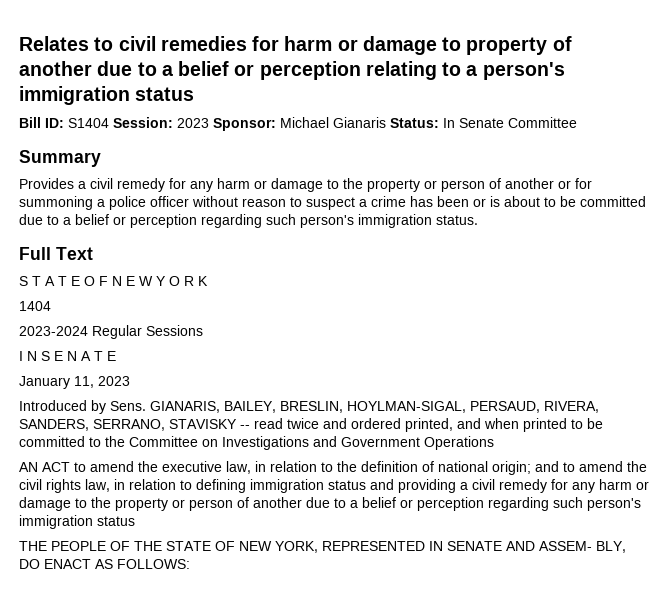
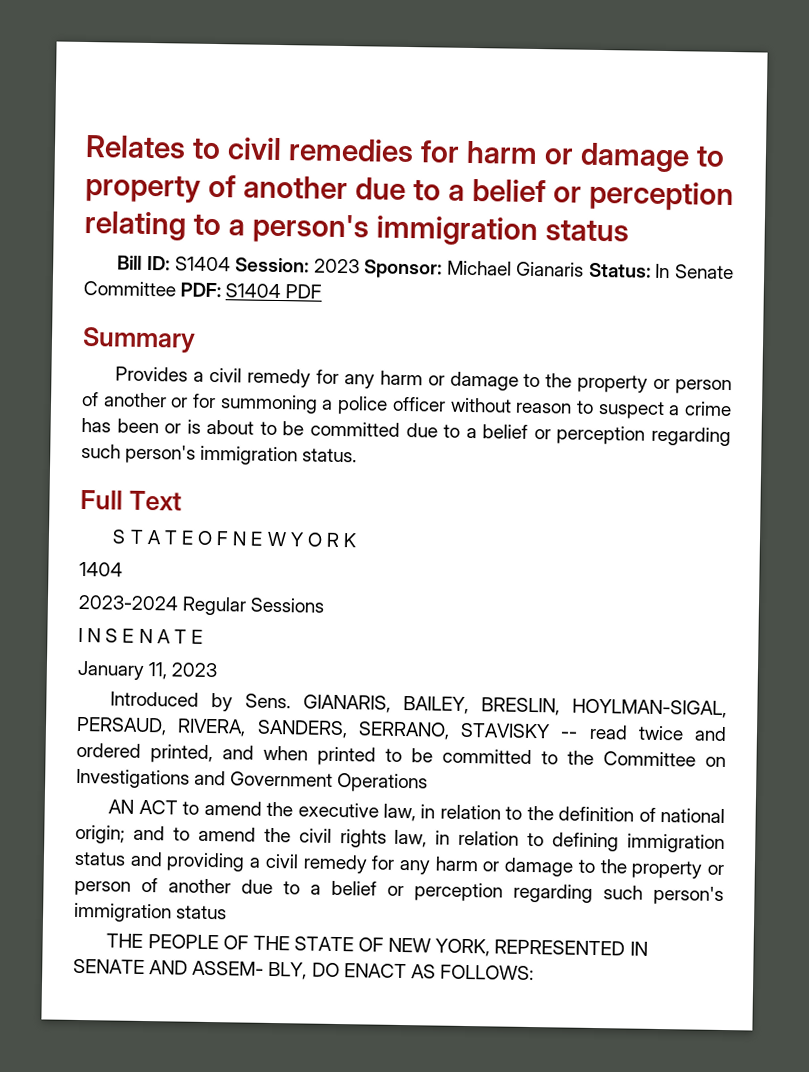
- Bill ID: S1404 Session: 2023 Sponsor: Michael Gianaris Status: In Senate Committee
+ Bill ID: S1404 Session: 2023 Sponsor: Michael Gianaris Status: In Senate Committee PDF: S1404 PDF

